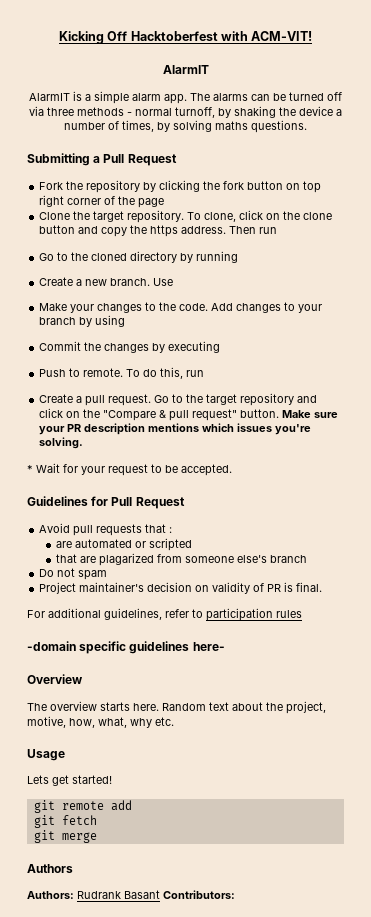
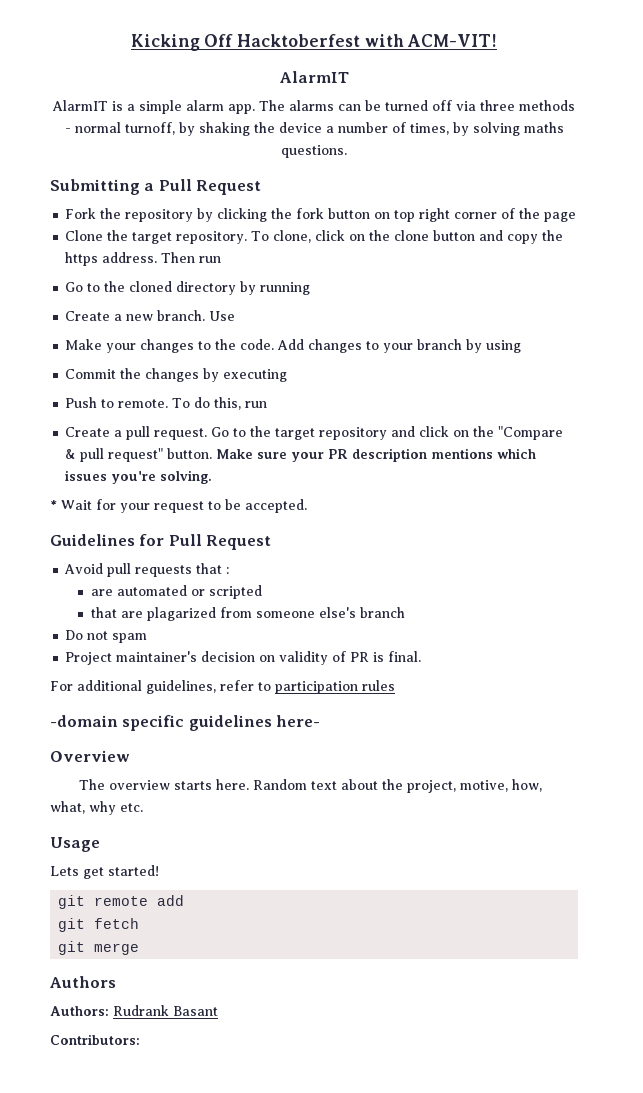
- Authors: Rudrank Basant Contributors:
+ Authors: Rudrank Basant
+ Contributors:

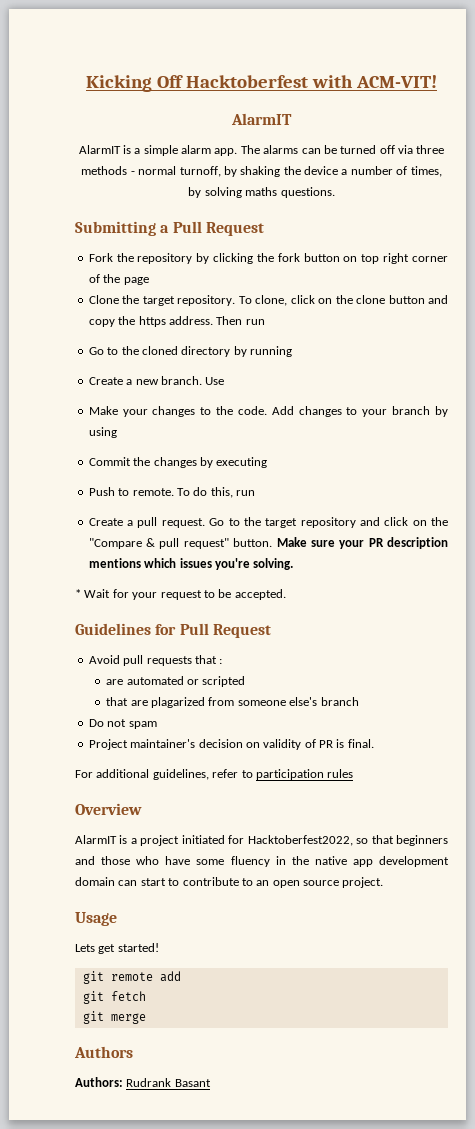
- -domain specific guidelines here-
  Overview
- The overview starts here. Random text about the project, motive, how, what, why etc.
+ AlarmIT is a project initiated for Hacktoberfest2022, so that beginners and those who have some fluency in the native app development domain can start to contribute to an open source project.
- Contributors:

